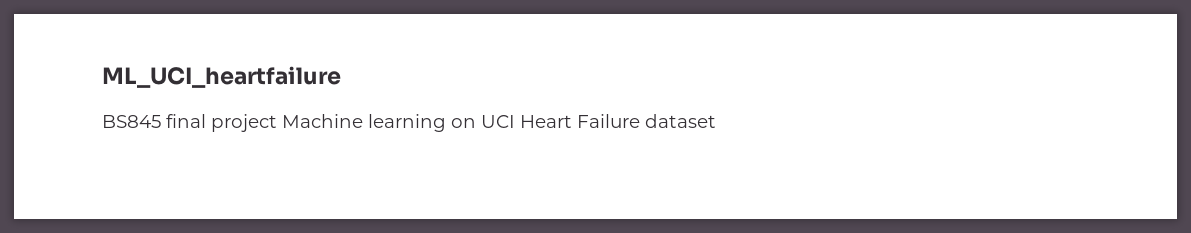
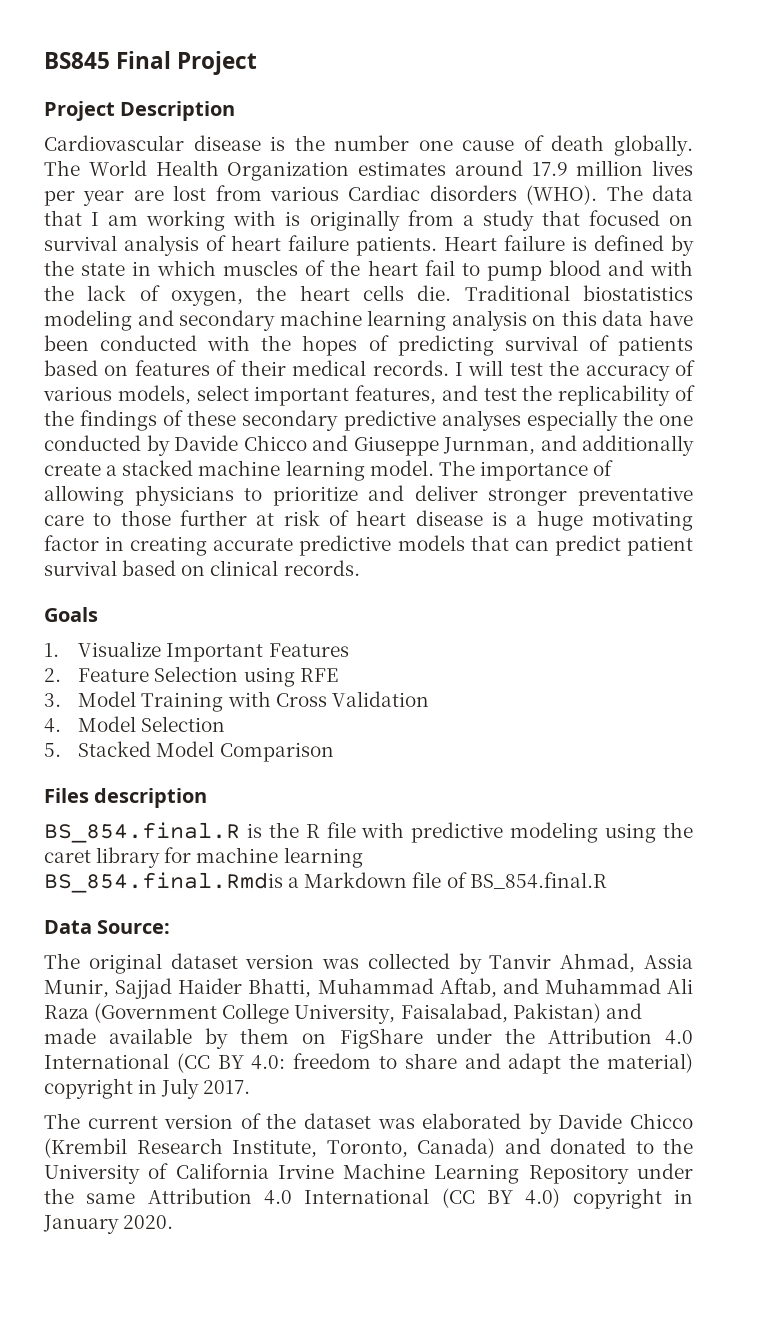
- ML_UCI_heartfailure
- BS845 final project Machine learning on UCI Heart Failure dataset
+ BS845 Final Project
+ Project Description
+ Cardiovascular disease is the number one cause of death globally. The World Health Organization estimates around 17.9 million lives per year are lost from various Cardiac disorders (WHO). The data that I am working with is originally from a study that focused on survival analysis of heart failure patients. Heart failure is defined by the state in which muscles of the heart fail to pump blood and with the lack of oxygen, the heart cells die. Traditional biostatistics modeling and secondary machine learning analysis on this data have been conducted with the hopes of predicting survival of patients based on features of their medical records. I will test the accuracy of various models, select important features, and test the replicability of the findings of these secondary predictive analyses especially the one conducted by Davide Chicco and Giuseppe Jurnman, and additionally create a stacked machine learning model. The importance of allowing physicians to prioritize and deliver stronger preventative care to those further at risk of heart disease is a huge motivating factor in creating accurate predictive models that can predict patient survival based on clinical records.
+ Goals
+ 1. Visualize Important Features
+ 2. Feature Selection using RFE
+ 3. Model Training with Cross Validation
+ 4. Model Selection
+ 5. Stacked Model Comparison
+ Files description
+ BS_854.final.R is the R file with predictive modeling using the caret library for machine learning
+ BS_854.final.Rmdis a Markdown file of BS_854.final.R
+ Data Source:
+ The original dataset version was collected by Tanvir Ahmad, Assia Munir, Sajjad Haider Bhatti, Muhammad Aftab, and Muhammad Ali Raza (Government College University, Faisalabad, Pakistan) and made available by them on FigShare under the Attribution 4.0 International (CC BY 4.0: freedom to share and adapt the material) copyright in July 2017.
+ The current version of the dataset was elaborated by Davide Chicco (Krembil Research Institute, Toronto, Canada) and donated to the University of California Irvine Machine Learning Repository under the same Attribution 4.0 International (CC BY 4.0) copyright in January 2020.

